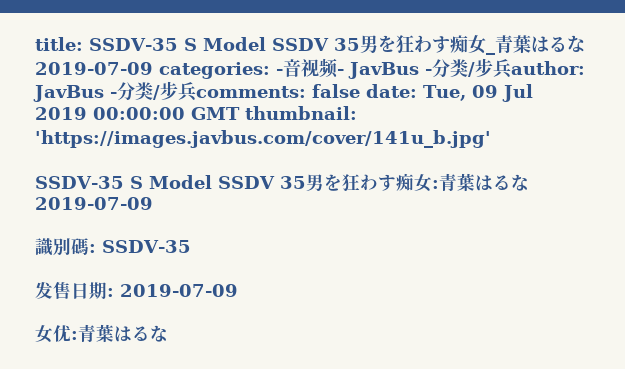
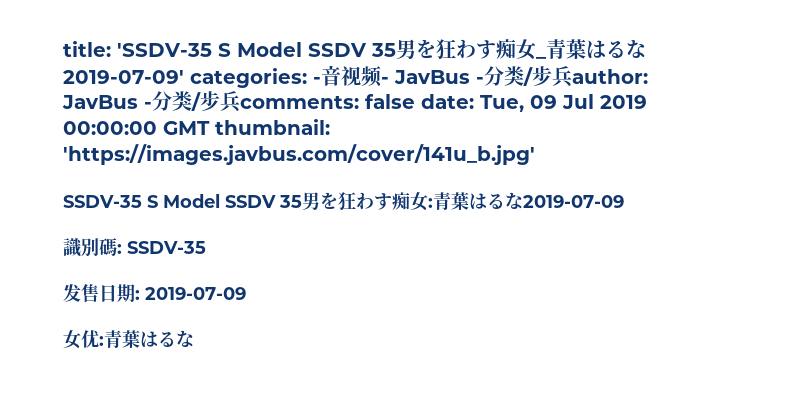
- title: SSDV-35 S Model SSDV 35男を狂わす痴女_青葉はるな2019-07-09 categories: -音视频- JavBus -分类/步兵author: JavBus -分类/步兵comments: false date: Tue, 09 Jul 2019 00:00:00 GMT thumbnail: 'https://images.javbus.com/cover/141u_b.jpg'
+ title: 'SSDV-35 S Model SSDV 35男を狂わす痴女_青葉はるな2019-07-09' categories: -音视频- JavBus -分类/步兵author: JavBus -分类/步兵comments: false date: Tue, 09 Jul 2019 00:00:00 GMT thumbnail: 'https://images.javbus.com/cover/141u_b.jpg'

